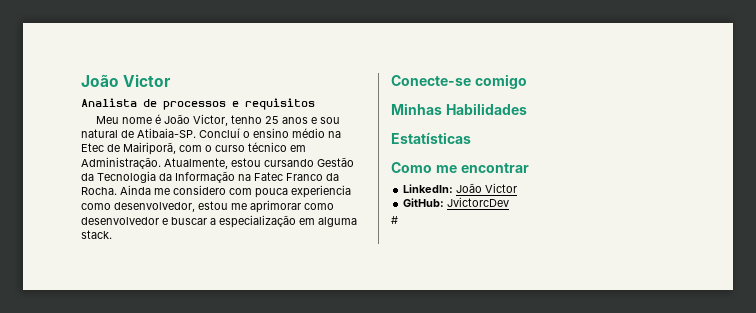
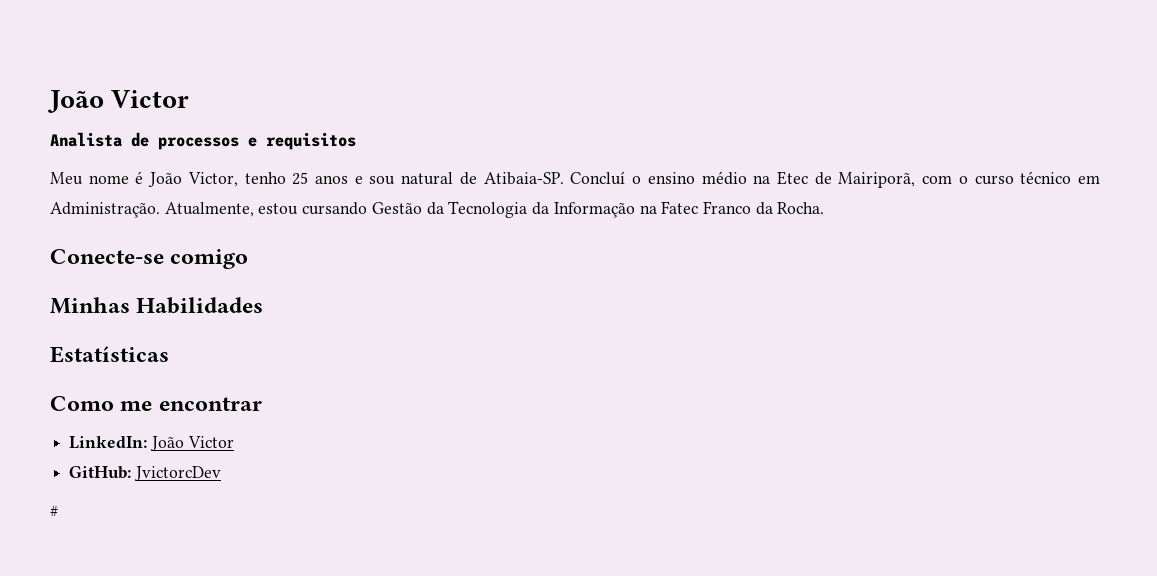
- Ainda me considero com pouca experiencia como desenvolvedor, estou me aprimorar como desenvolvedor e buscar a especialização em alguma stack.

